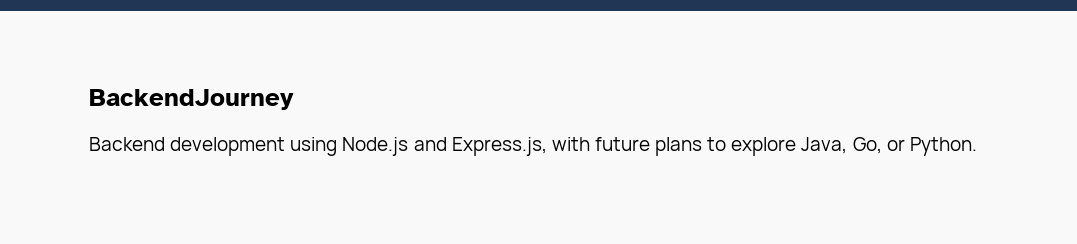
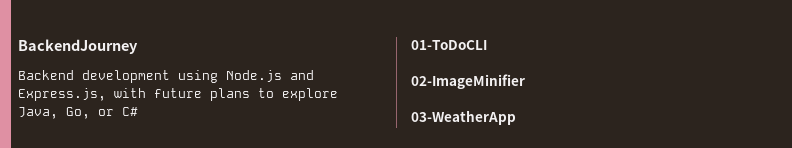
- Backend development using Node.js and Express.js, with future plans to explore Java, Go, or Python.
+ Backend development using Node.js and Express.js, with future plans to explore Java, Go, or C#
+ 01-ToDoCLI
+ 02-ImageMinifier
+ 03-WeatherApp

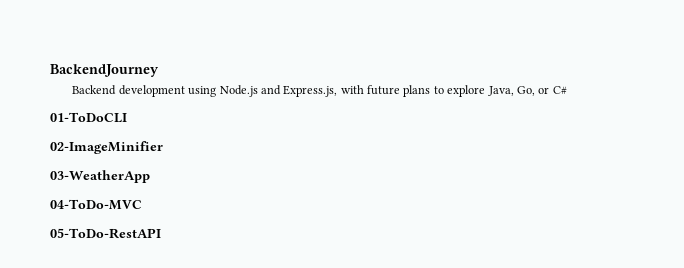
+ 04-ToDo-MVC
+ 05-ToDo-RestAPI

